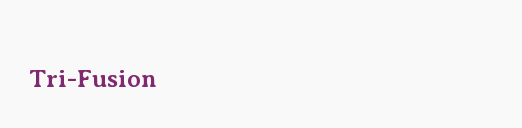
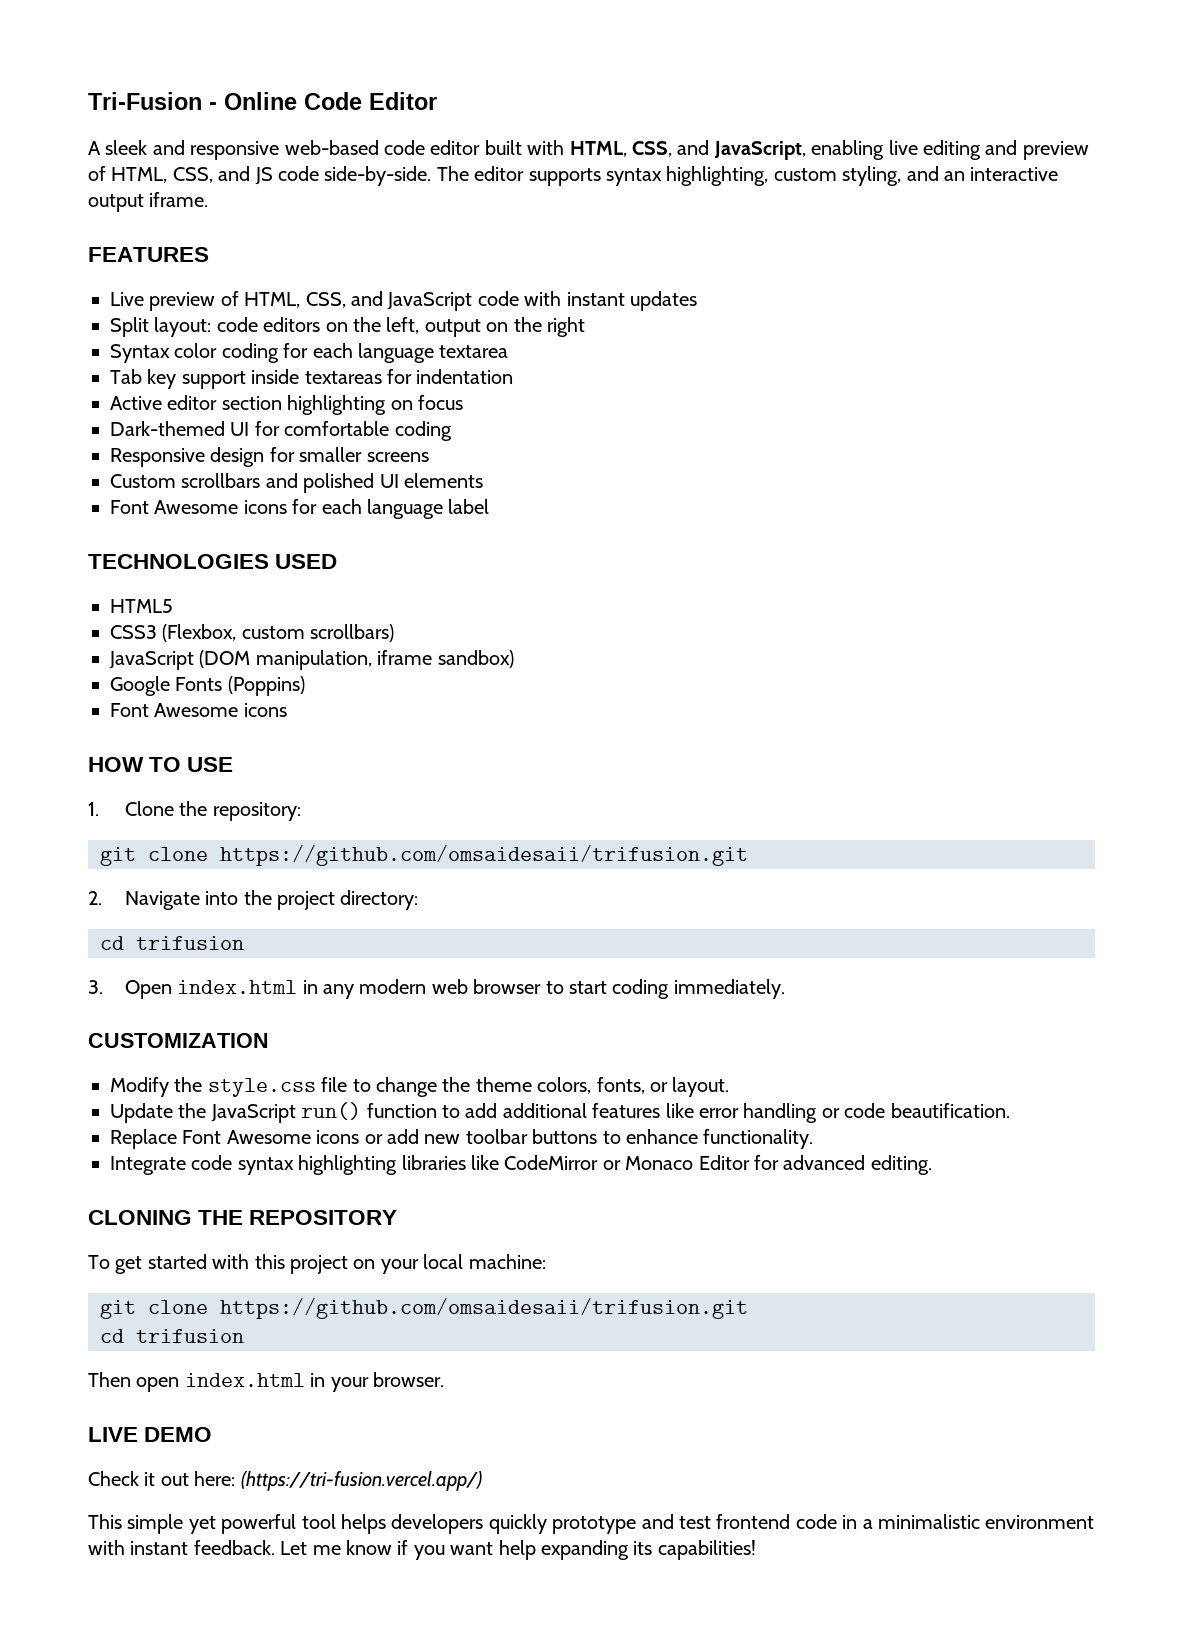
- Tri-Fusion
+ Tri-Fusion - Online Code Editor
+ A sleek and responsive web-based code editor built with HTML, CSS, and JavaScript, enabling live editing and preview of HTML, CSS, and JS code side-by-side. The editor supports syntax highlighting, custom styling, and an interactive output iframe.
+ FEATURES
+ Live preview of HTML, CSS, and JavaScript code with instant updates
+ Split layout: code editors on the left, output on the right
+ Syntax color coding for each language textarea
+ Tab key support inside textareas for indentation
+ Active editor section highlighting on focus
+ Dark-themed UI for comfortable coding
+ Responsive design for smaller screens
+ Custom scrollbars and polished UI elements
+ Font Awesome icons for each language label
+ TECHNOLOGIES USED
+ HTML5
+ CSS3 (Flexbox, custom scrollbars)
+ JavaScript (DOM manipulation, iframe sandbox)
+ Google Fonts (Poppins)
+ Font Awesome icons
+ HOW TO USE
+ 1. Clone the repository:
+ git clone https://github.com/omsaidesaii/trifusion.git
+ 2. Navigate into the project directory:
+ cd trifusion
+ 3. Open index.html in any modern web browser to start coding immediately.
+ CUSTOMIZATION
+ Modify the style.css file to change the theme colors, fonts, or layout.
+ Update the JavaScript run() function to add additional features like error handling or code beautification.
+ Replace Font Awesome icons or add new toolbar buttons to enhance functionality.
+ Integrate code syntax highlighting libraries like CodeMirror or Monaco Editor for advanced editing.
+ CLONING THE REPOSITORY
+ To get started with this project on your local machine:
+ git clone https://github.com/omsaidesaii/trifusion.git
+ cd trifusion
+ Then open index.html in your browser.
+ LIVE DEMO
+ Check it out here: (https://tri-fusion.vercel.app/)
+ This simple yet powerful tool helps developers quickly prototype and test frontend code in a minimalistic environment with instant feedback. Let me know if you want help expanding its capabilities!

